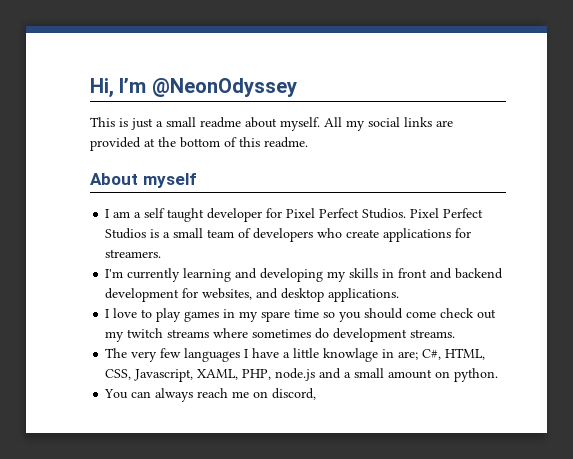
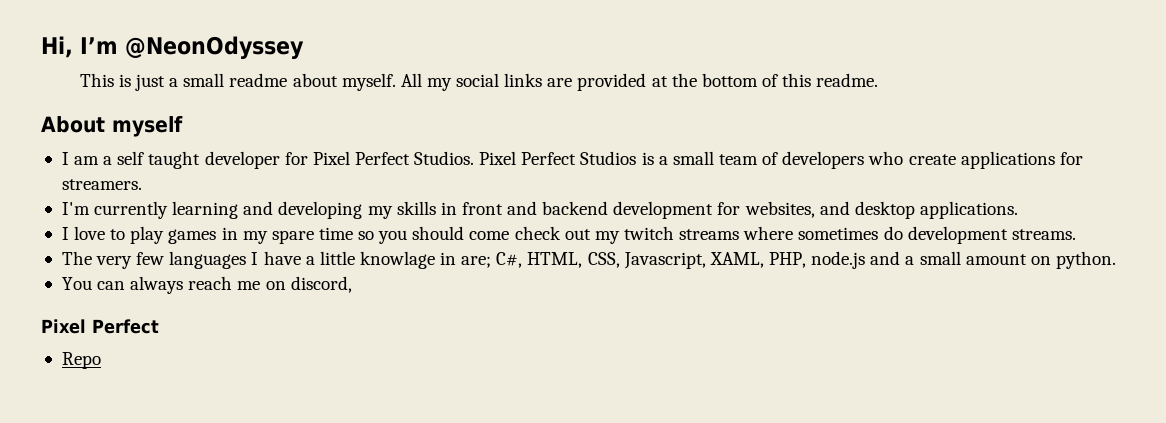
  You can always reach me on discord,
+ Pixel Perfect
+ Repo

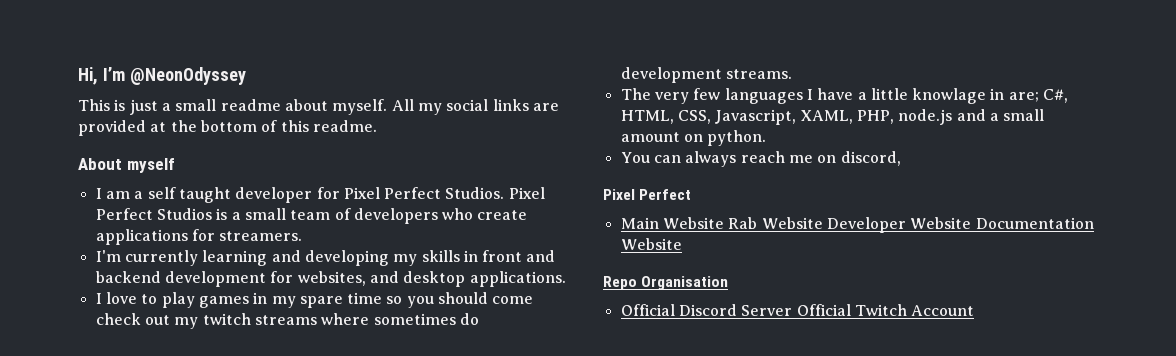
- Repo
+ Main Website Rab Website Developer Website Documentation Website
+ Repo Organisation
+ Official Discord Server Official Twitch Account

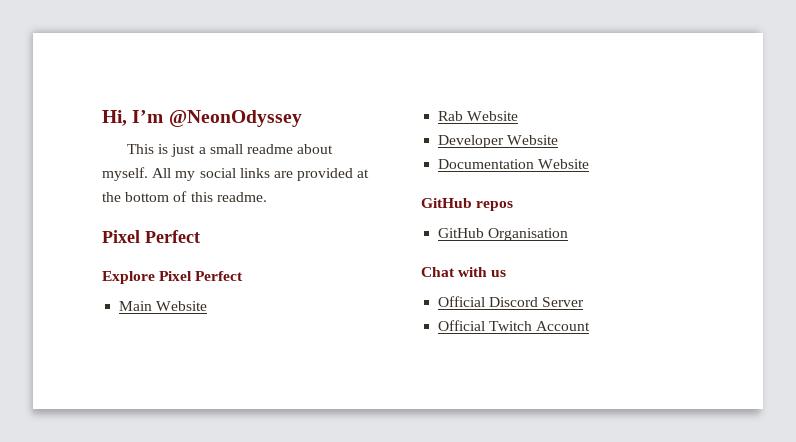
  All my social links are provided at the bottom of this readme.
- About myself
- I am a self taught developer for Pixel Perfect Studios. Pixel Perfect Studios is a small team of developers who create applications for streamers.
- I'm currently learning and developing my skills in front and backend development for websites, and desktop applications.
- I love to play games in my spare time so you should come check out my twitch streams where sometimes do development streams.
- The very few languages I have a little knowlage in are; C#, HTML, CSS, Javascript, XAML, PHP, node.js and a small amount on python.
- You can always reach me on discord,
  Pixel Perfect
+ Explore Pixel Perfect
- Main Website Rab Website Developer Website Documentation Website
+ Main Website
+ Rab Website
+ Developer Website
+ Documentation Website
- Repo Organisation
+ GitHub repos
+ GitHub Organisation
+ Chat with us
- Official Discord Server Official Twitch Account
+ Official Discord Server
+ Official Twitch Account

